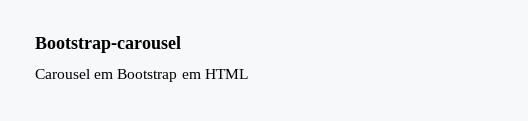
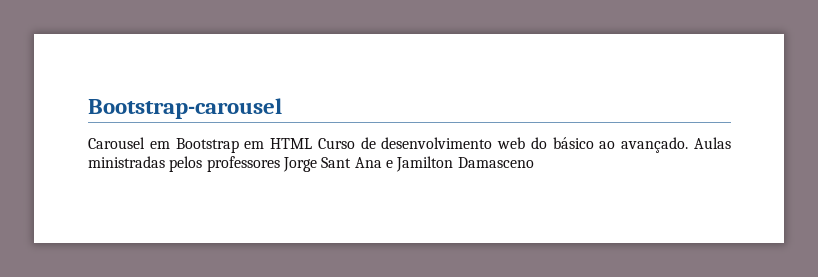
- Carousel em Bootstrap em HTML
+ Carousel em Bootstrap em HTML Curso de desenvolvimento web do básico ao avançado. Aulas ministradas pelos professores Jorge Sant Ana e Jamilton Damasceno

